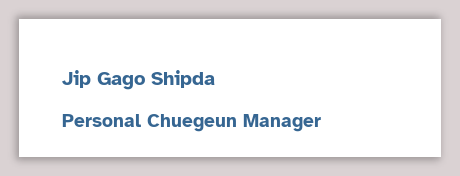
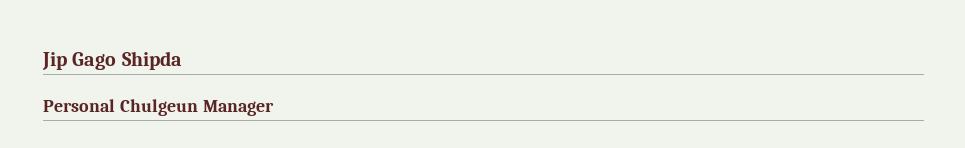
- Personal Chuegeun Manager
+ Personal Chulgeun Manager

